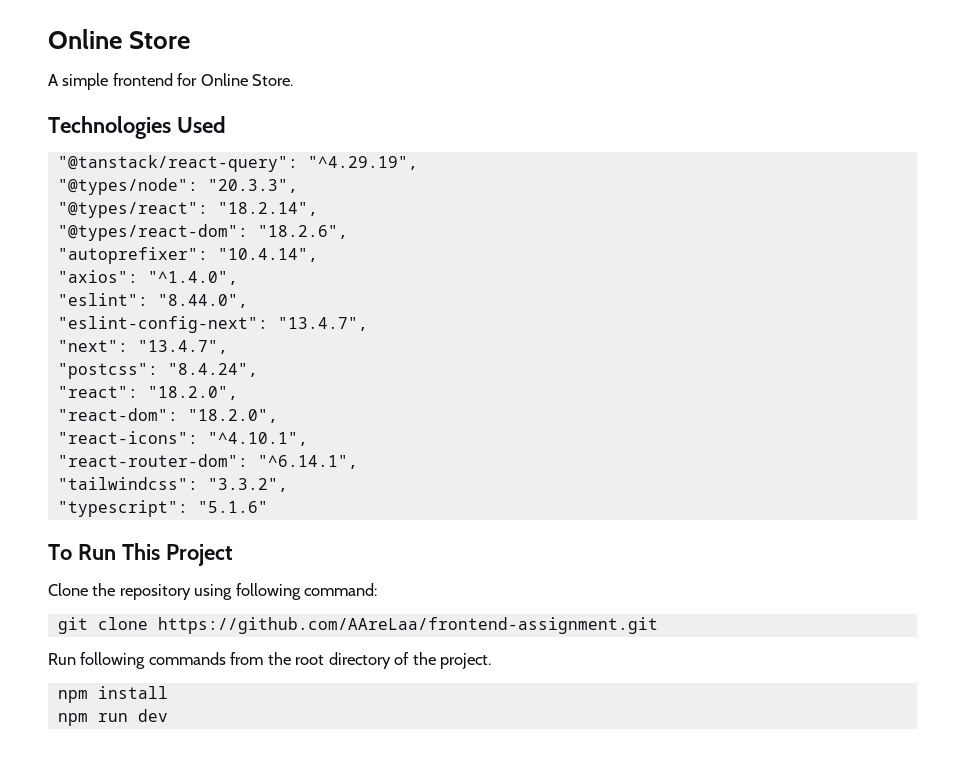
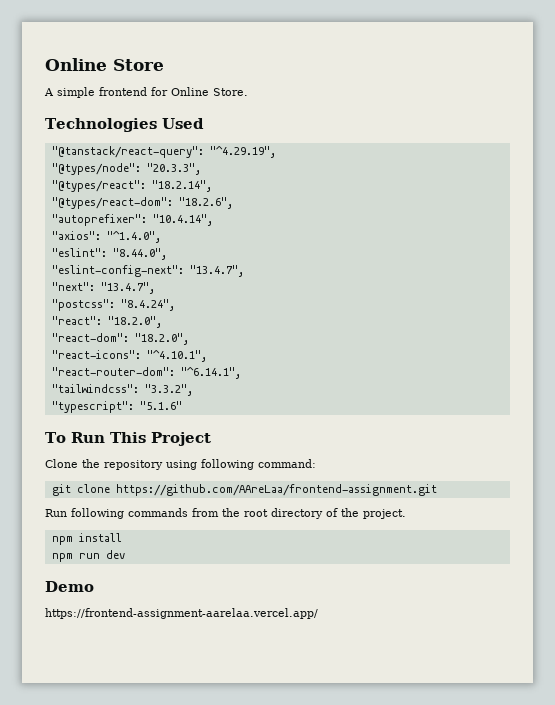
+ Demo
+ https://frontend-assignment-aarelaa.vercel.app/

